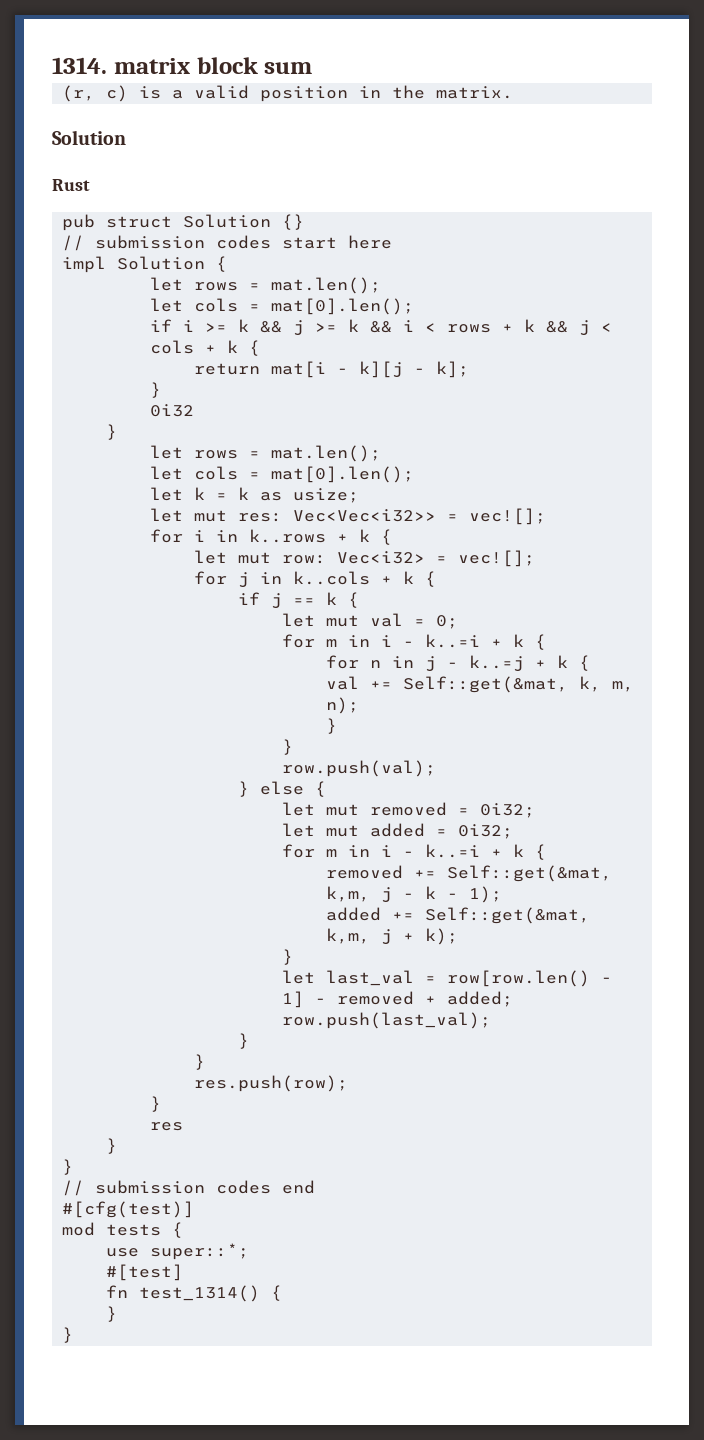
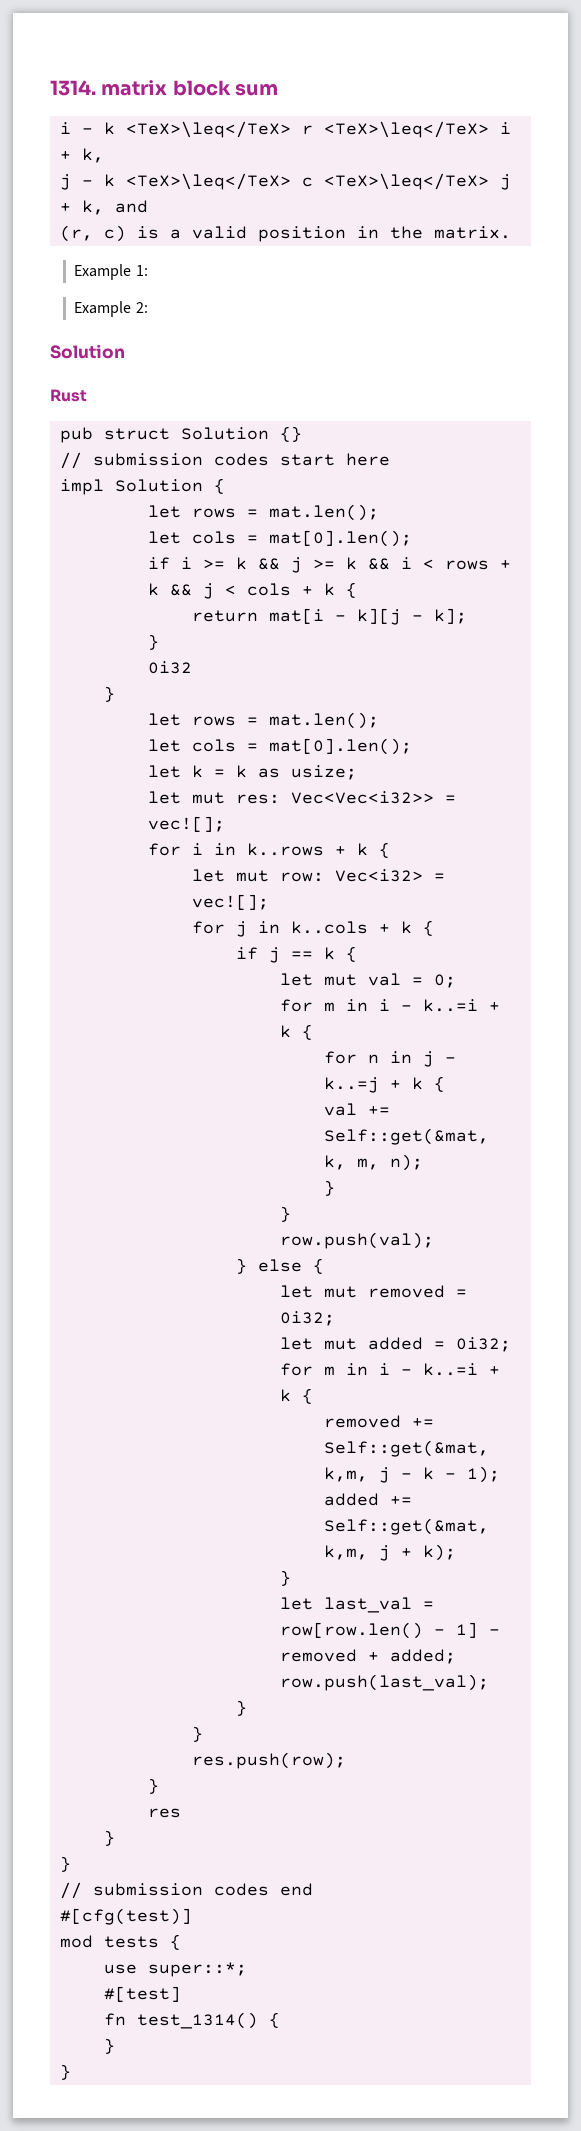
+ i - k <TeX>\leq</TeX> r <TeX>\leq</TeX> i + k,
+ j - k <TeX>\leq</TeX> c <TeX>\leq</TeX> j + k, and
+ Example 1:
+ Example 2:

